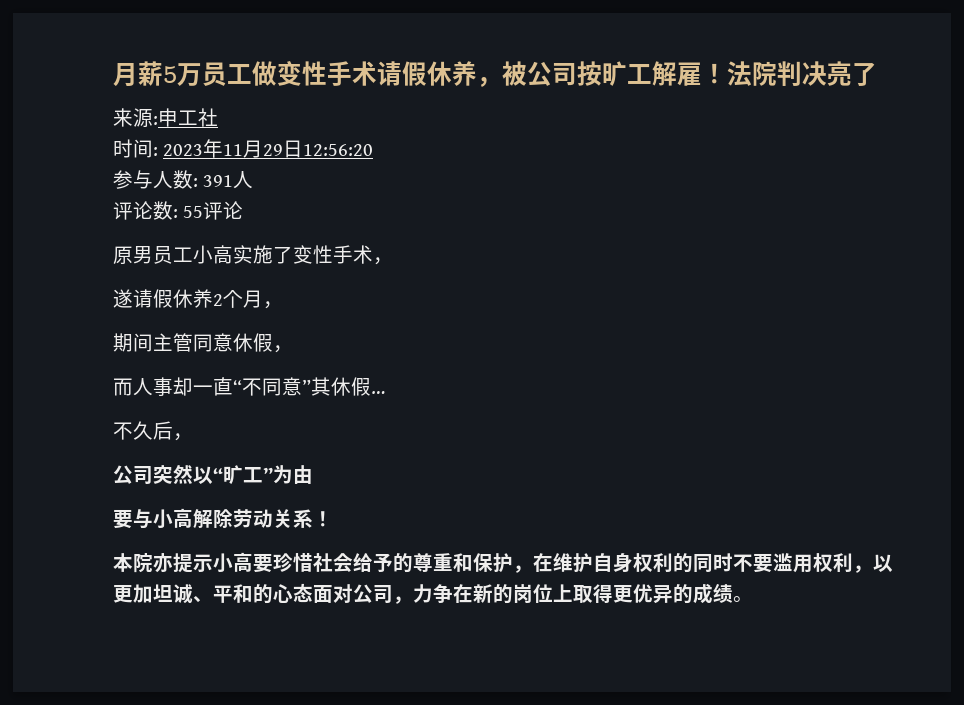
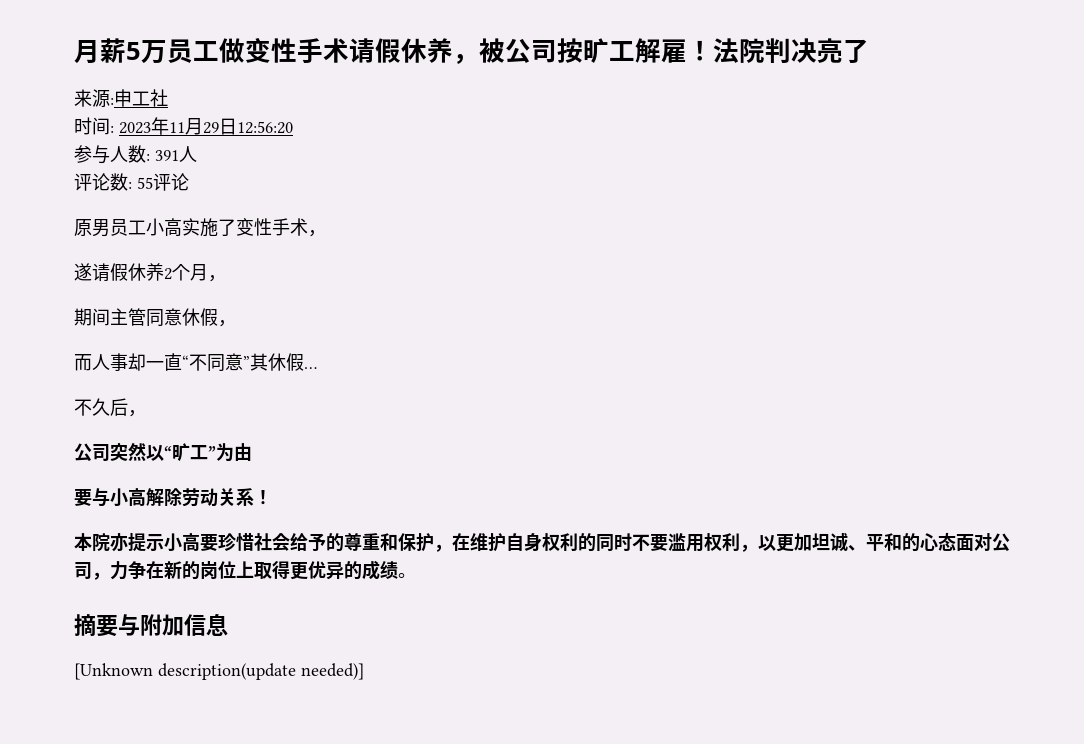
+ 摘要与附加信息
+ [Unknown description(update needed)]

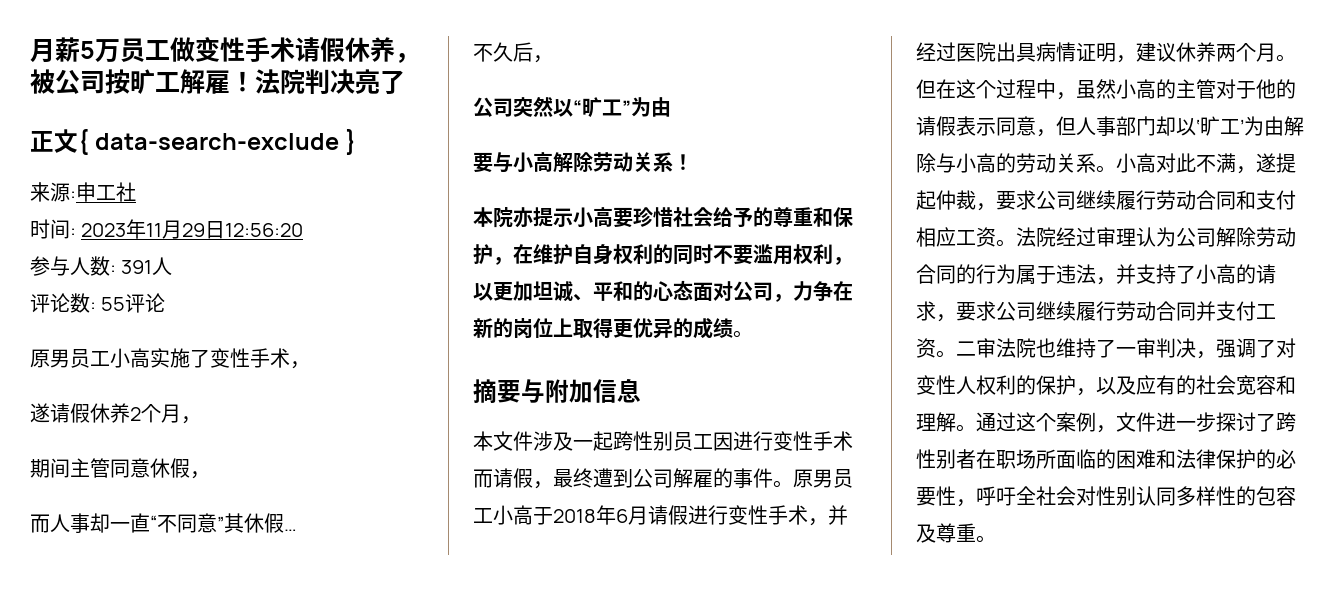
+ 正文{ data-search-exclude }
- [Unknown description(update needed)]
+ 本文件涉及一起跨性别员工因进行变性手术而请假，最终遭到公司解雇的事件。原男员工小高于2018年6月请假进行变性手术，并经过医院出具病情证明，建议休养两个月。但在这个过程中，虽然小高的主管对于他的请假表示同意，但人事部门却以‘旷工’为由解除与小高的劳动关系。小高对此不满，遂提起仲裁，要求公司继续履行劳动合同和支付相应工资。法院经过审理认为公司解除劳动合同的行为属于违法，并支持了小高的请求，要求公司继续履行劳动合同并支付工资。二审法院也维持了一审判决，强调了对变性人权利的保护，以及应有的社会宽容和理解。通过这个案例，文件进一步探讨了跨性别者在职场所面临的困难和法律保护的必要性，呼吁全社会对性别认同多样性的包容及尊重。

